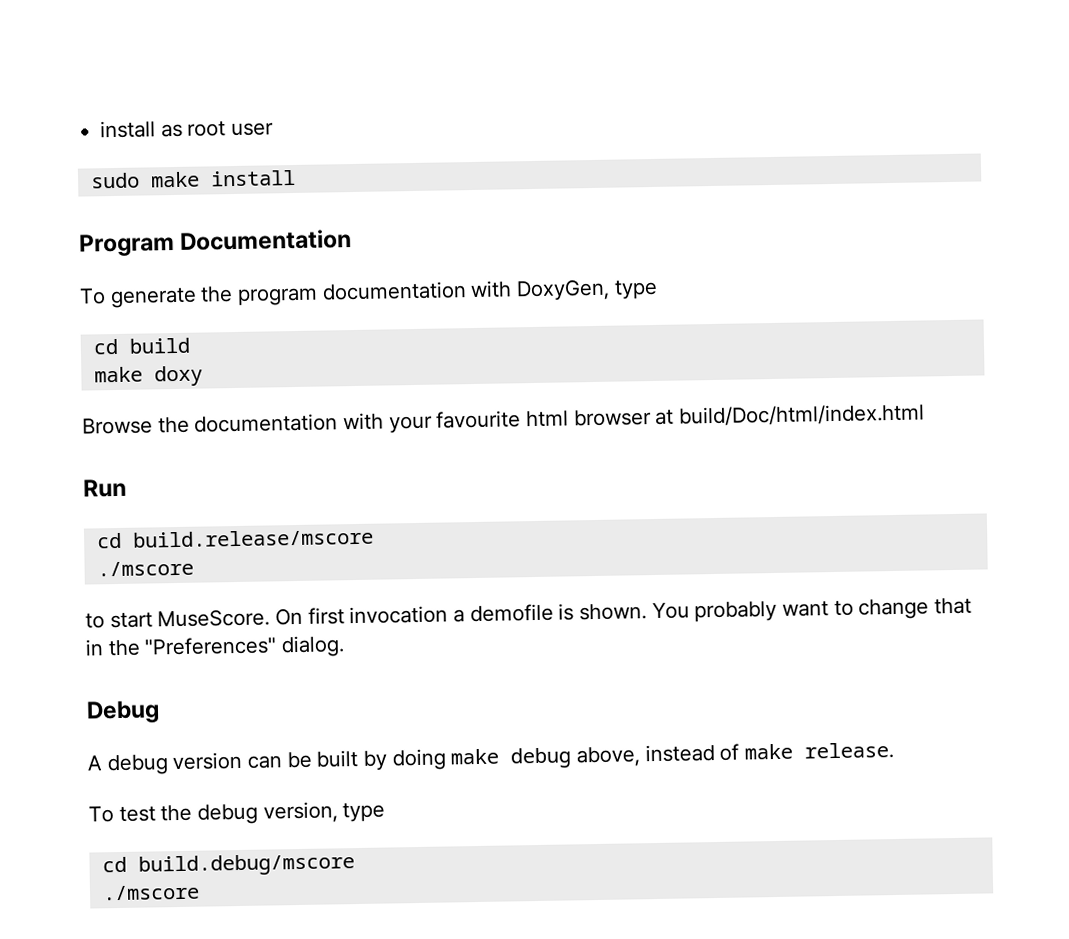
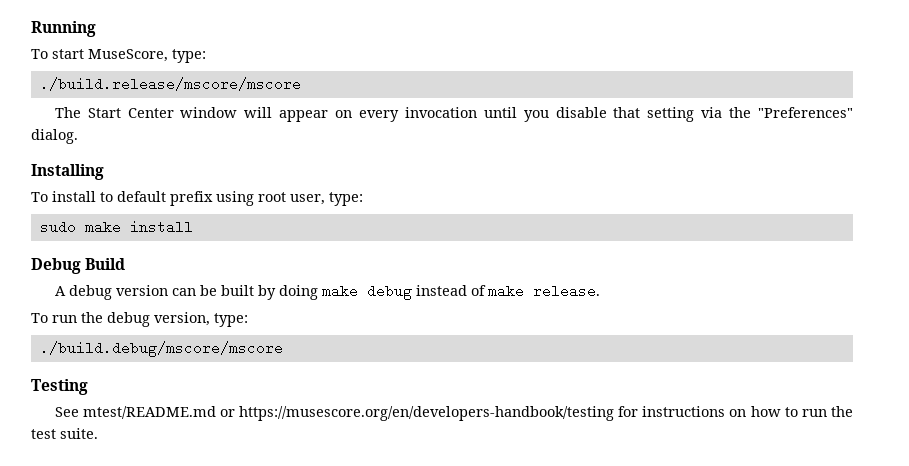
- install as root user
+ Running
+ To start MuseScore, type:
+ ./build.release/mscore/mscore
+ The Start Center window will appear on every invocation until you disable that setting via the "Preferences" dialog.
+ Installing
+ To install to default prefix using root user, type:
  sudo make install
- Program Documentation
- To generate the program documentation with DoxyGen, type
- cd build
- make doxy
- Browse the documentation with your favourite html browser at build/Doc/html/index.html
- Run
- cd build.release/mscore
- ./mscore
- to start MuseScore. On first invocation a demofile is shown. You probably want to change that in the "Preferences" dialog.
- Debug
+ Debug Build
- A debug version can be built by doing make debug above, instead of make release.
+ A debug version can be built by doing make debug instead of make release.
- To test the debug version, type
- cd build.debug/mscore
- ./mscore
+ To run the debug version, type:
+ ./build.debug/mscore/mscore
+ Testing
+ See mtest/README.md or https://musescore.org/en/developers-handbook/testing for instructions on how to run the test suite.

